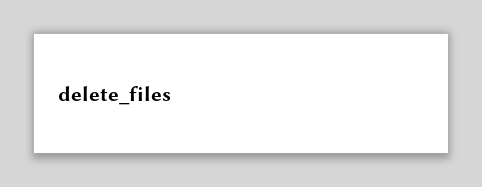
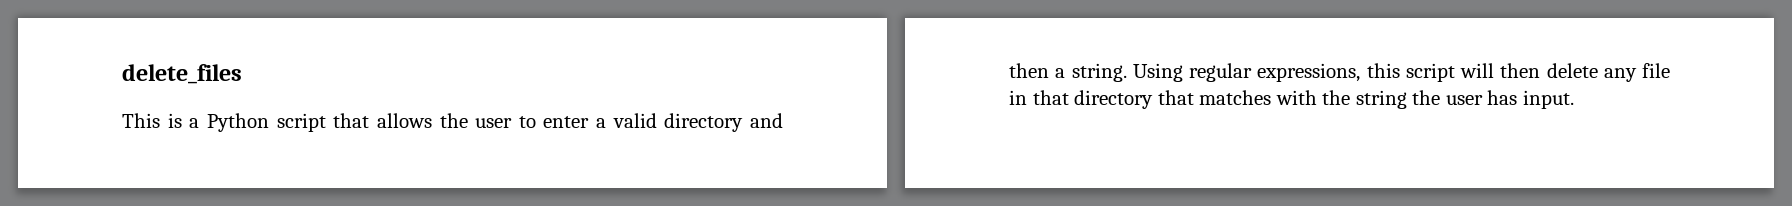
+ This is a Python script that allows the user to enter a valid directory and then a string. Using regular expressions, this script will then delete any file in that directory that matches with the string the user has input.

